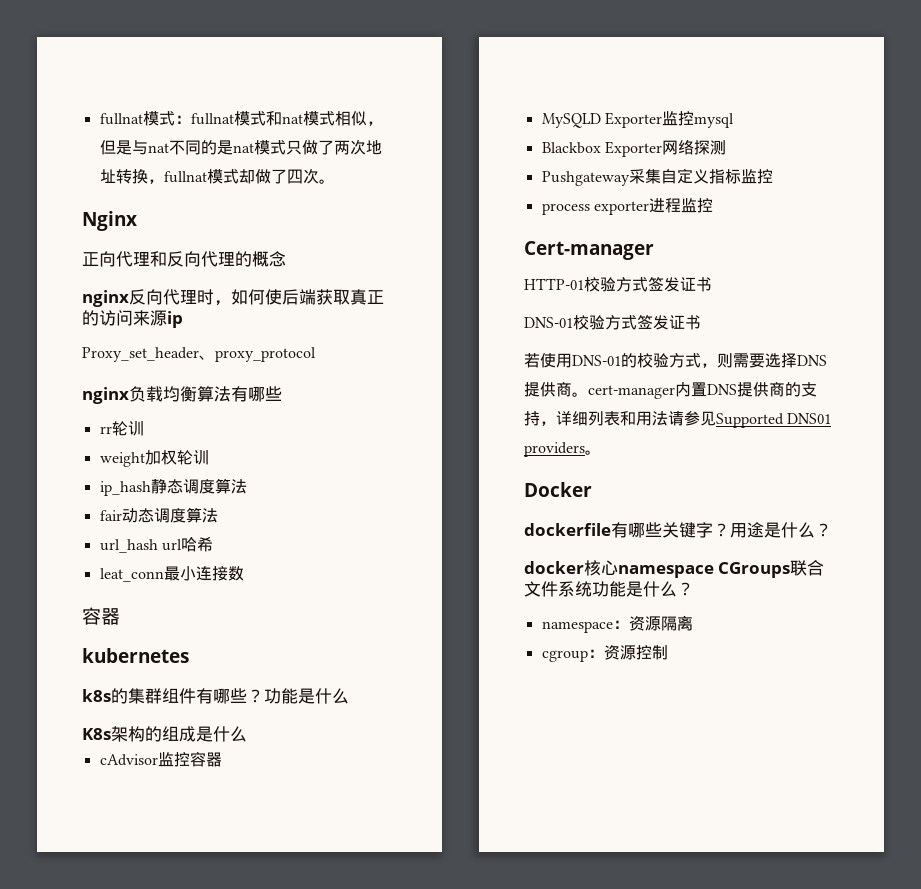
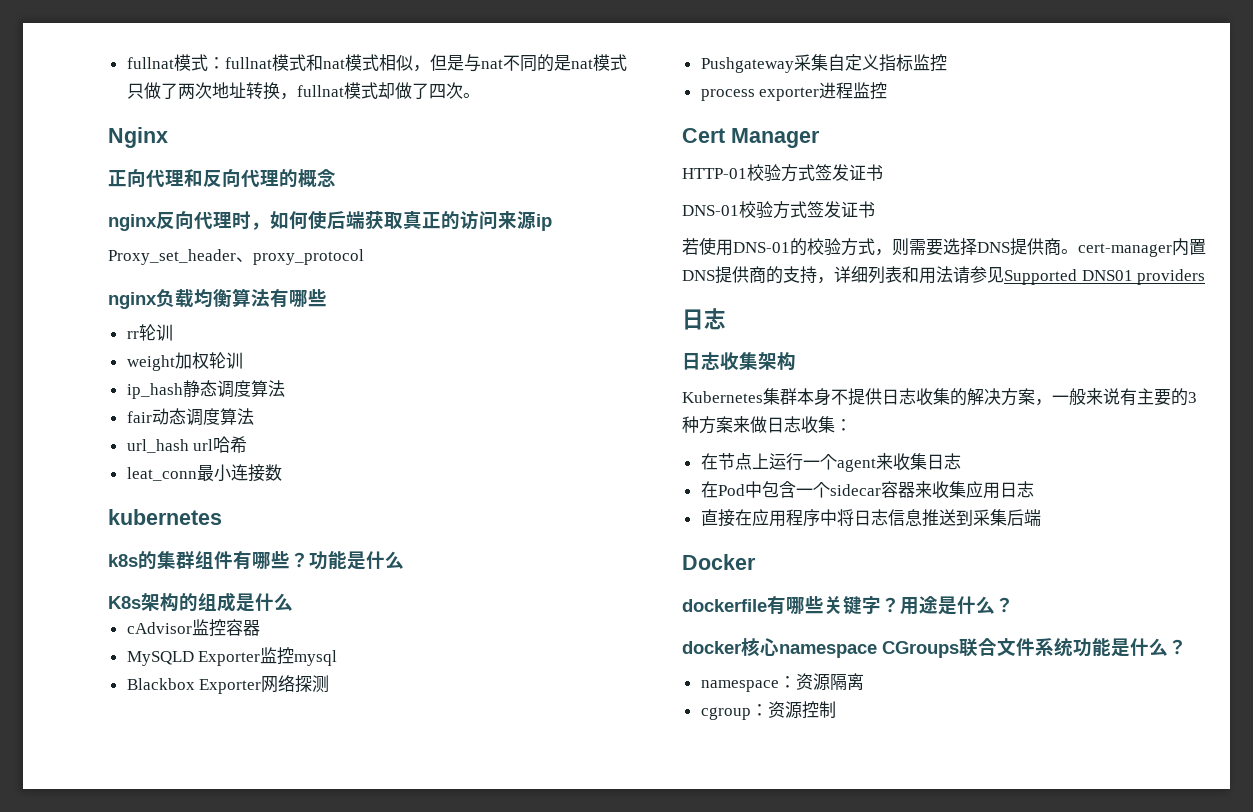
  leat_conn最小连接数
- 容器
- Cert-manager
+ Cert Manager
- 若使用DNS-01的校验方式，则需要选择DNS提供商。cert-manager内置DNS提供商的支持，详细列表和用法请参见Supported DNS01 providers。
+ 若使用DNS-01的校验方式，则需要选择DNS提供商。cert-manager内置DNS提供商的支持，详细列表和用法请参见Supported DNS01 providers
+ 日志
+ 日志收集架构
+ Kubernetes集群本身不提供日志收集的解决方案，一般来说有主要的3种方案来做日志收集：
+ 在节点上运行一个agent来收集日志
+ 在Pod中包含一个sidecar容器来收集应用日志
+ 直接在应用程序中将日志信息推送到采集后端

